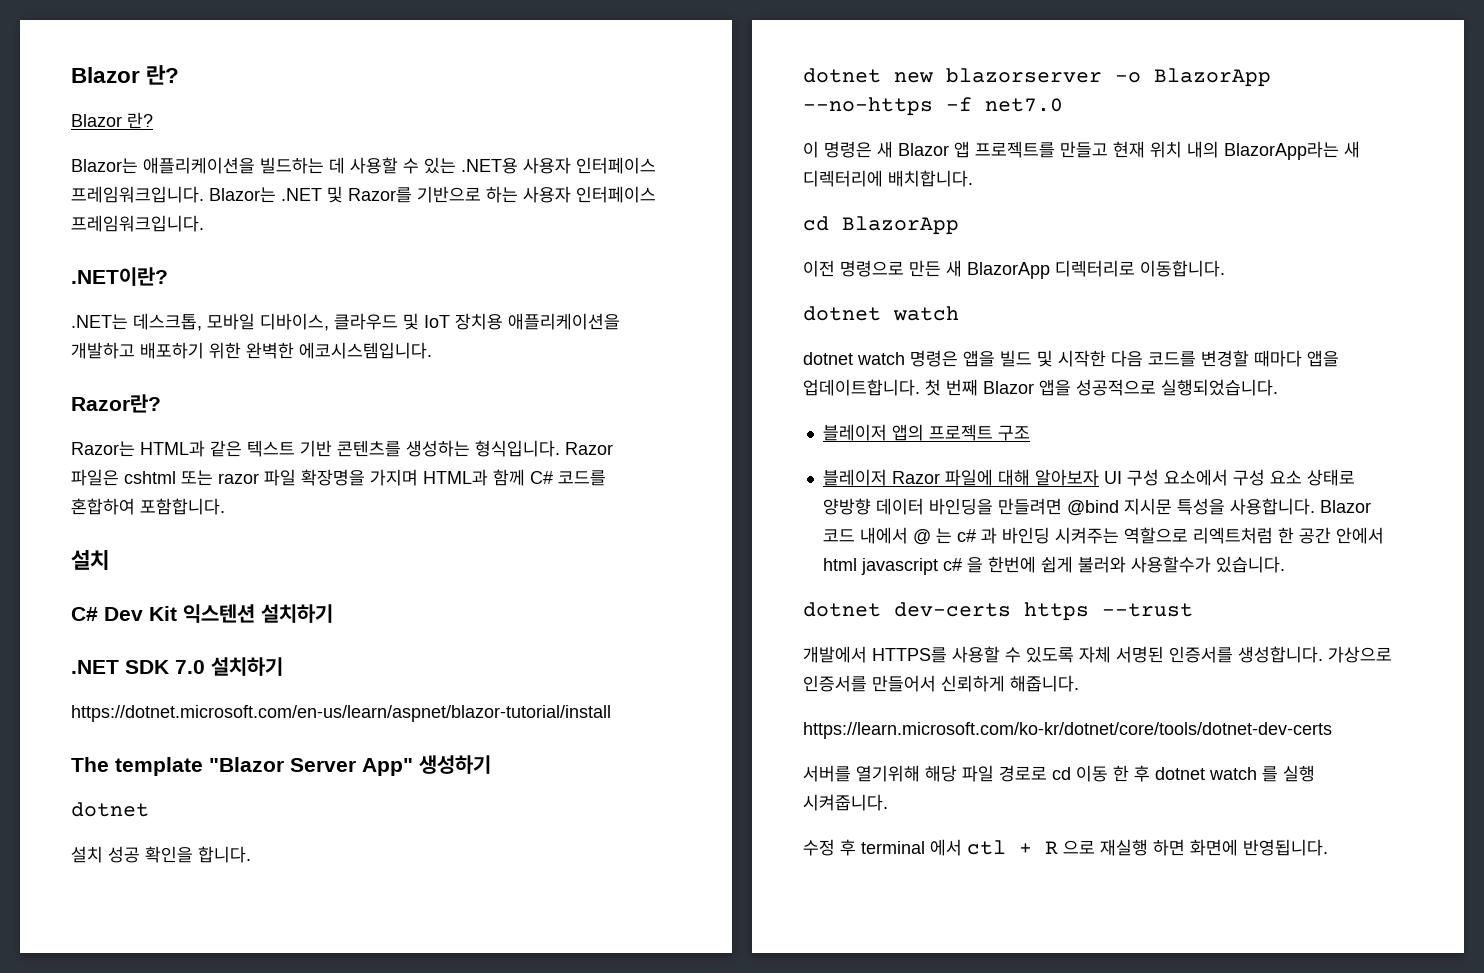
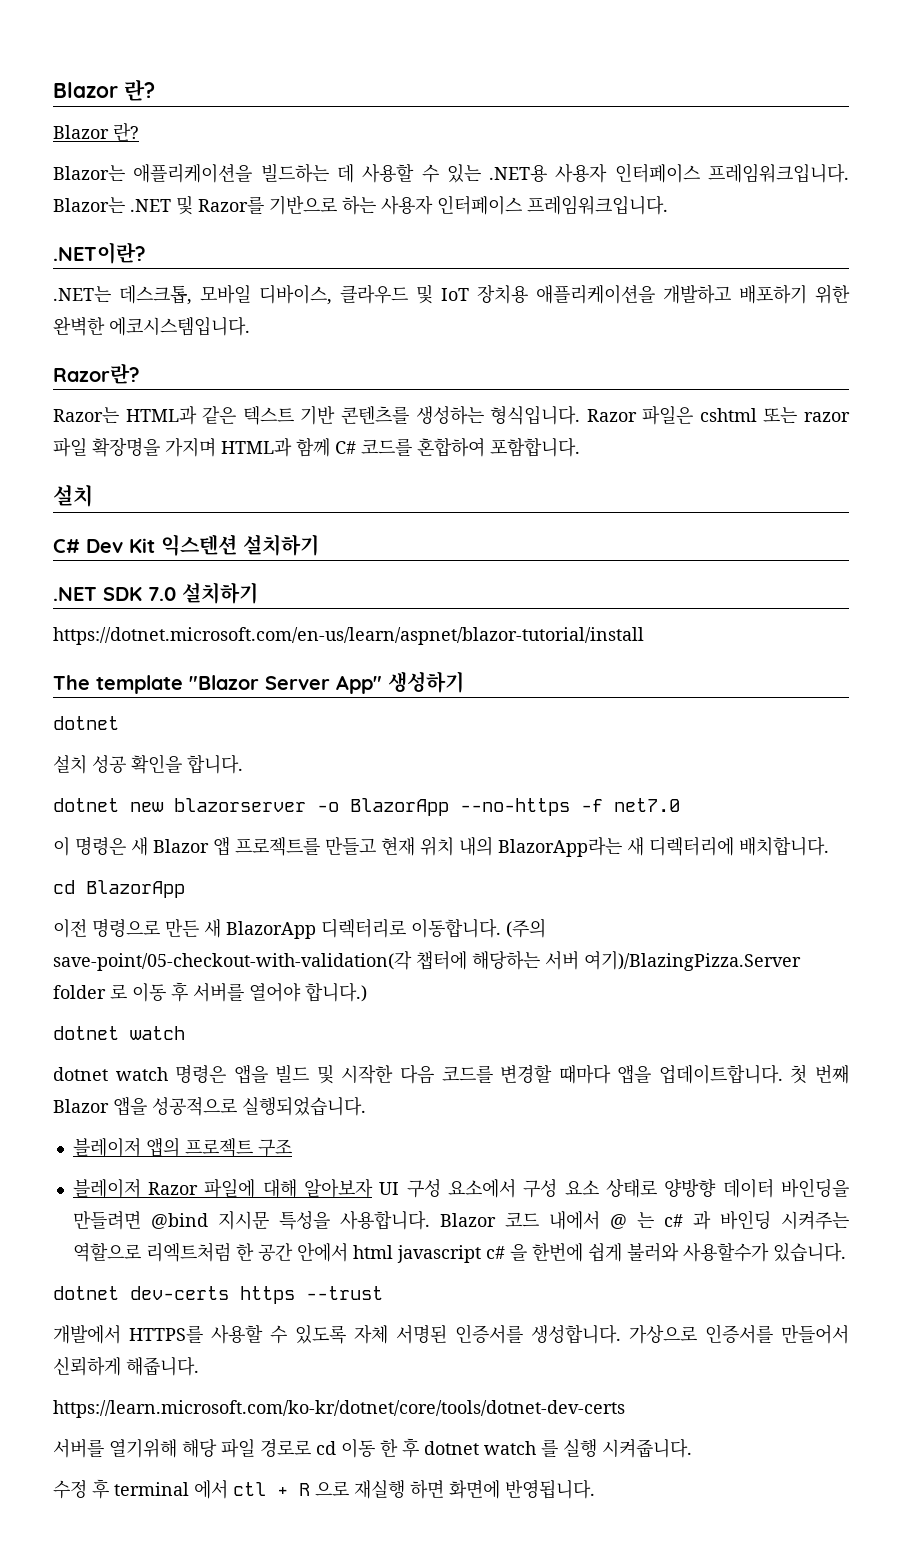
+ (주의 save-point/05-checkout-with-validation(각 챕터에 해당하는 서버 여기)/BlazingPizza.Server folder 로 이동 후 서버를 열어야 합니다.)

